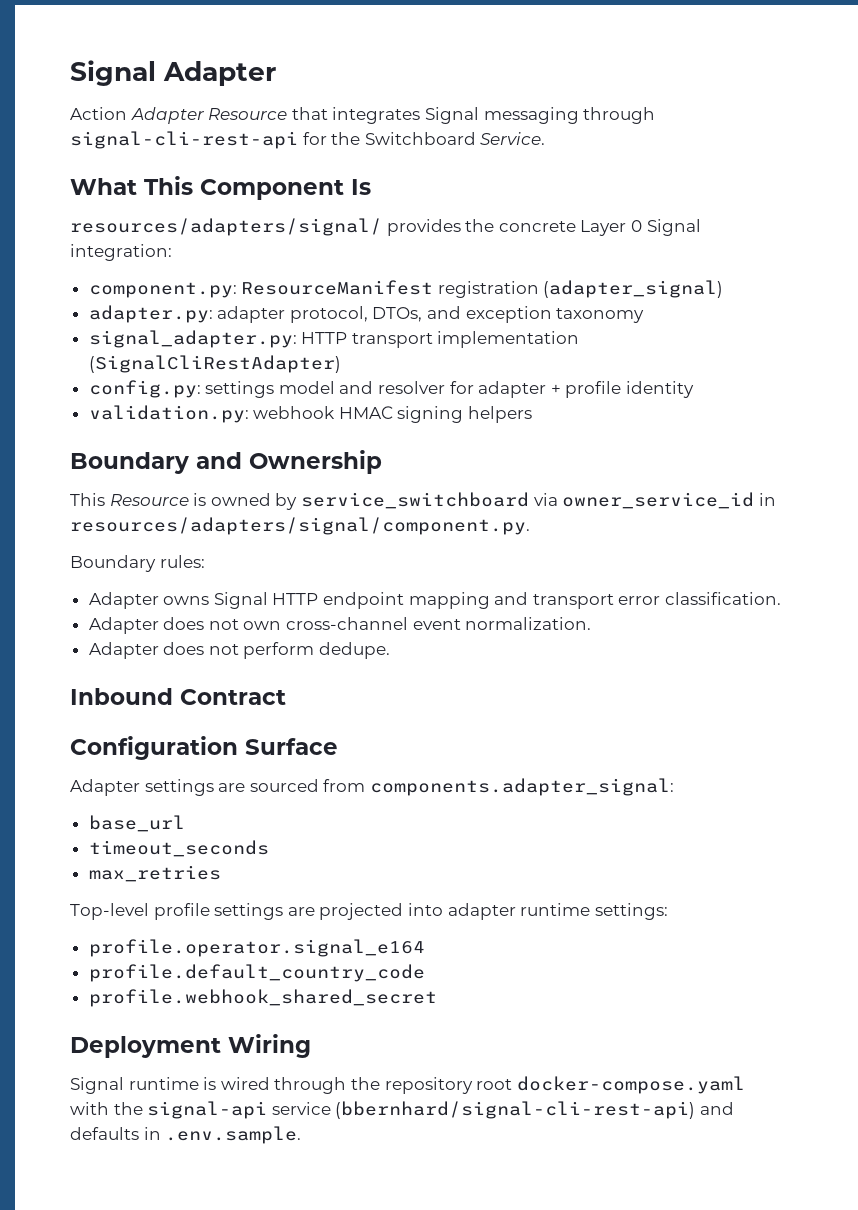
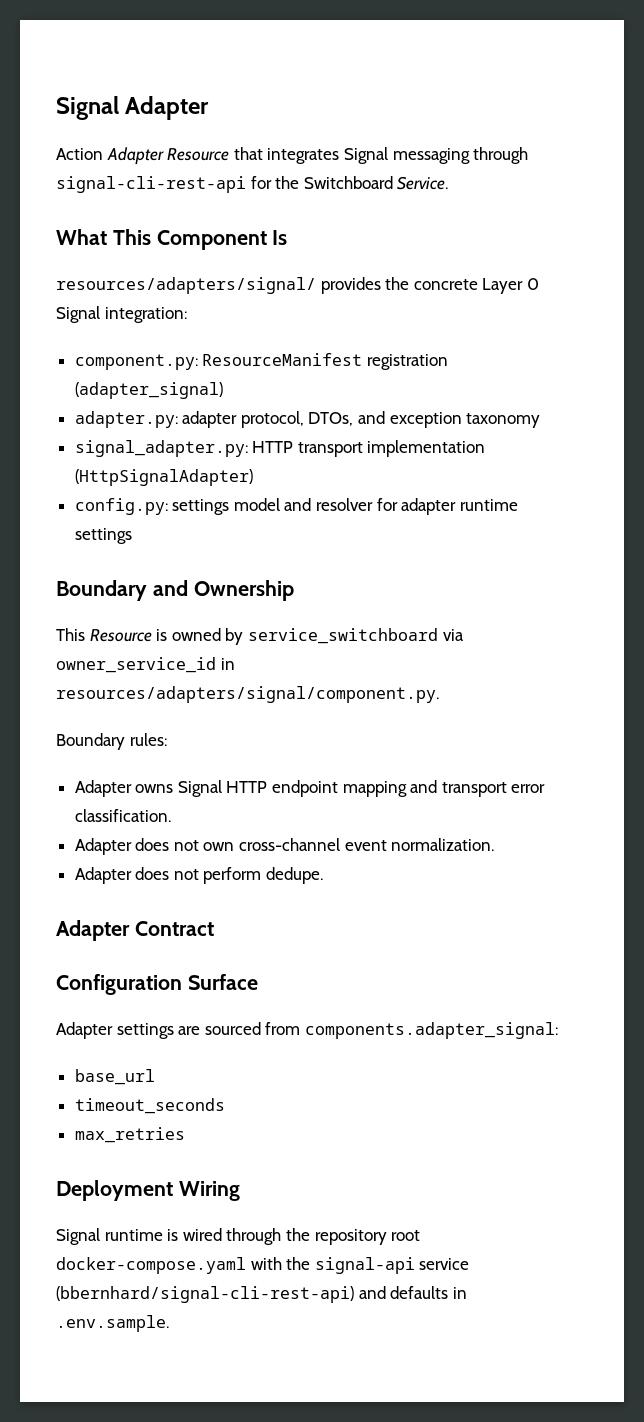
- signal_adapter.py: HTTP transport implementation (SignalCliRestAdapter)
+ signal_adapter.py: HTTP transport implementation (HttpSignalAdapter)
- config.py: settings model and resolver for adapter + profile identity
- validation.py: webhook HMAC signing helpers
+ config.py: settings model and resolver for adapter runtime settings
- Inbound Contract
+ Adapter Contract
- Top-level profile settings are projected into adapter runtime settings:
- profile.operator.signal_e164
- profile.default_country_code
- profile.webhook_shared_secret

